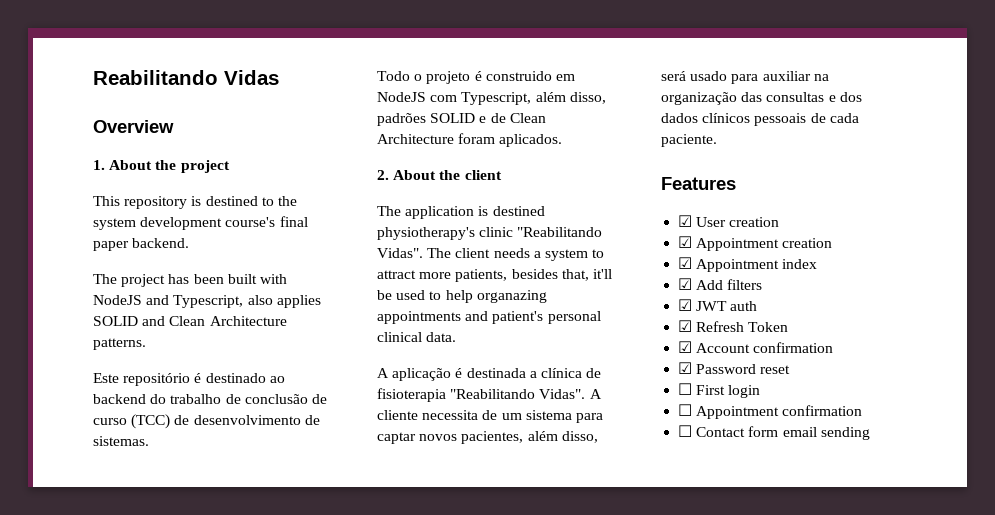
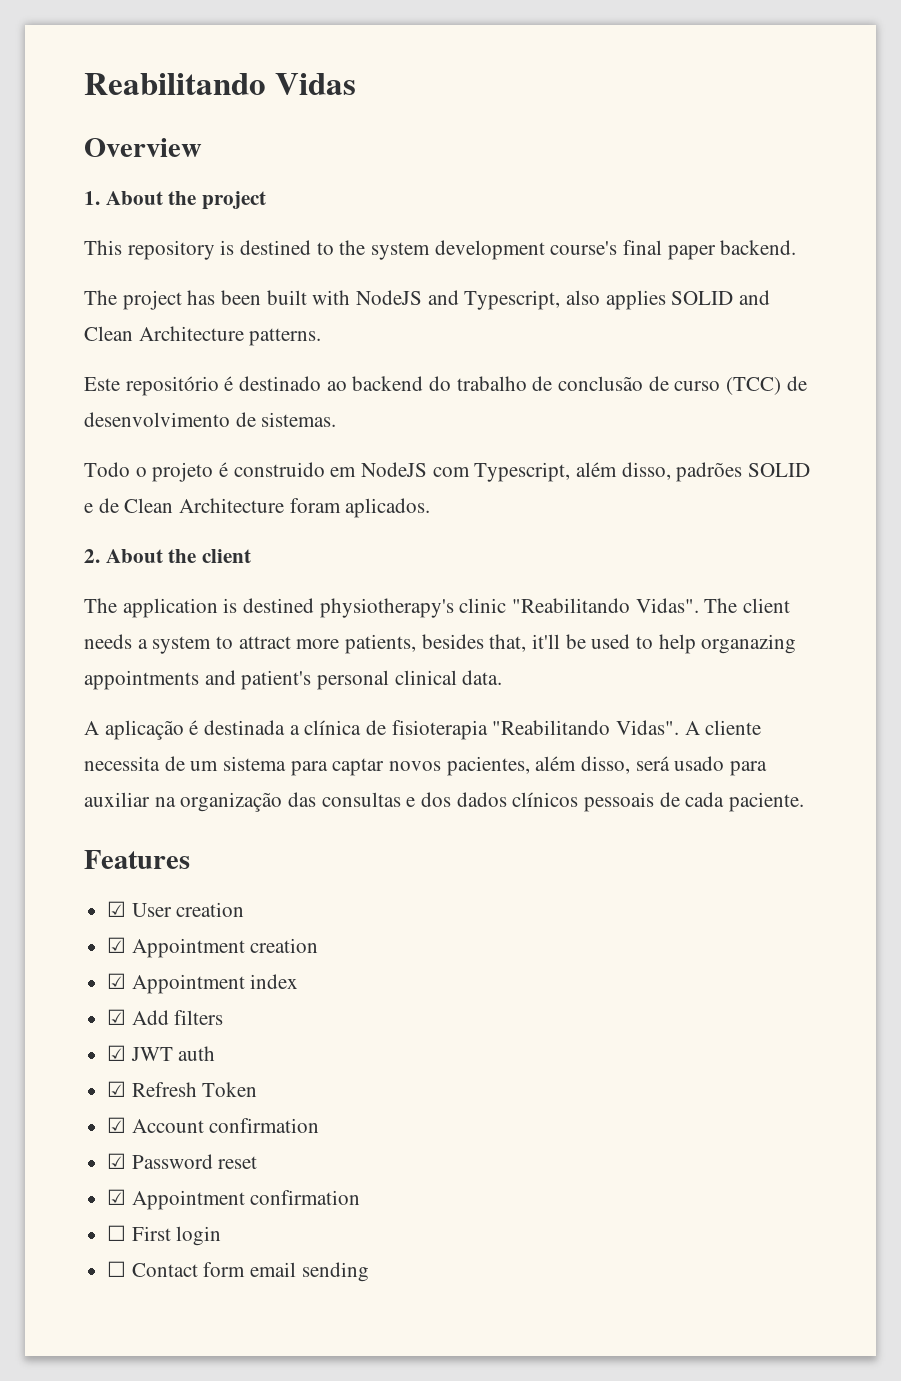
+ ☑ Appointment confirmation
- ☐ Appointment confirmation

